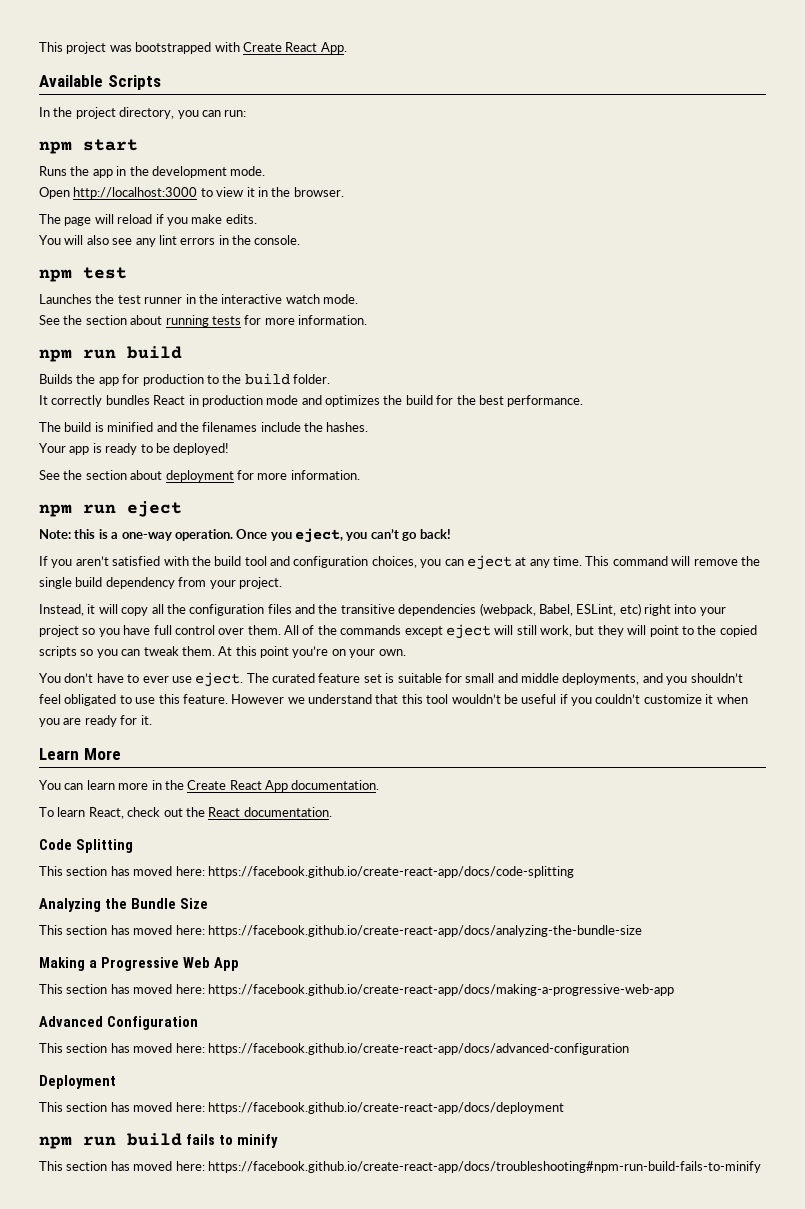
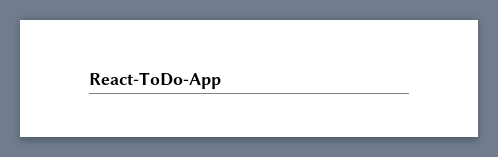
- This project was bootstrapped with Create React App.
- Available Scripts
- In the project directory, you can run:
- npm start
- Runs the app in the development mode.
- Open http://localhost:3000 to view it in the browser.
- The page will reload if you make edits.
- You will also see any lint errors in the console.
- npm test
- Launches the test runner in the interactive watch mode.
- See the section about running tests for more information.
- npm run build
- Builds the app for production to the build folder.
- It correctly bundles React in production mode and optimizes the build for the best performance.
- The build is minified and the filenames include the hashes.
- Your app is ready to be deployed!
- See the section about deployment for more information.
- npm run eject
- Note: this is a one-way operation. Once you eject, you can’t go back!
- If you aren’t satisfied with the build tool and configuration choices, you can eject at any time. This command will remove the single build dependency from your project.
- Instead, it will copy all the configuration files and the transitive dependencies (webpack, Babel, ESLint, etc) right into your project so you have full control over them. All of the commands except eject will still work, but they will point to the copied scripts so you can tweak them. At this point you’re on your own.
- You don’t have to ever use eject. The curated feature set is suitable for small and middle deployments, and you shouldn’t feel obligated to use this feature. However we understand that this tool wouldn’t be useful if you couldn’t customize it when you are ready for it.
- Learn More
- You can learn more in the Create React App documentation.
- To learn React, check out the React documentation.
- Code Splitting
- This section has moved here: https://facebook.github.io/create-react-app/docs/code-splitting
- Analyzing the Bundle Size
- This section has moved here: https://facebook.github.io/create-react-app/docs/analyzing-the-bundle-size
- Making a Progressive Web App
- This section has moved here: https://facebook.github.io/create-react-app/docs/making-a-progressive-web-app
- Advanced Configuration
- This section has moved here: https://facebook.github.io/create-react-app/docs/advanced-configuration
- Deployment
- This section has moved here: https://facebook.github.io/create-react-app/docs/deployment
- npm run build fails to minify
- This section has moved here: https://facebook.github.io/create-react-app/docs/troubleshooting#npm-run-build-fails-to-minify
+ React-ToDo-App

